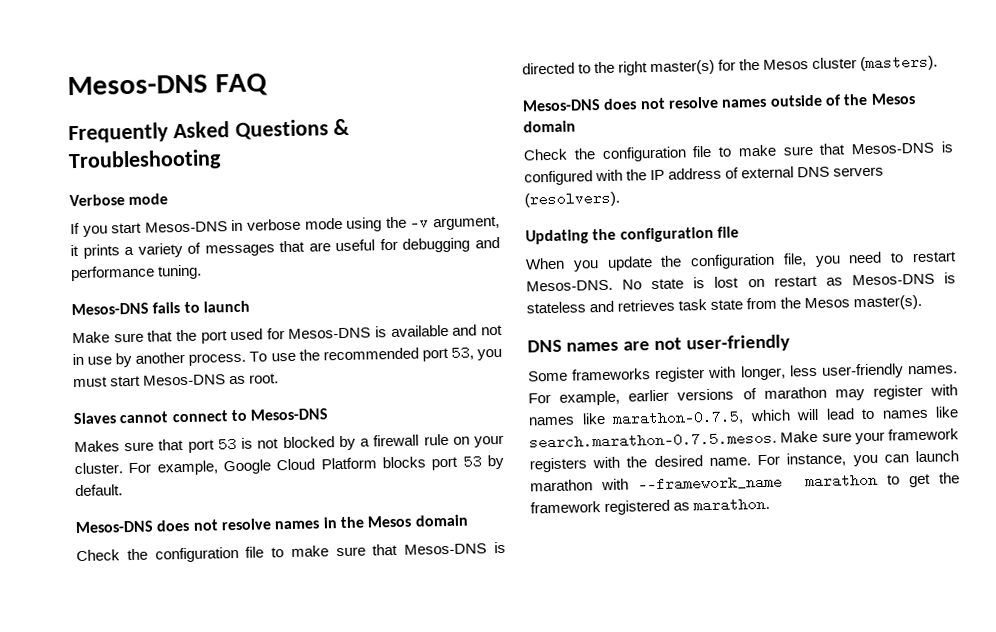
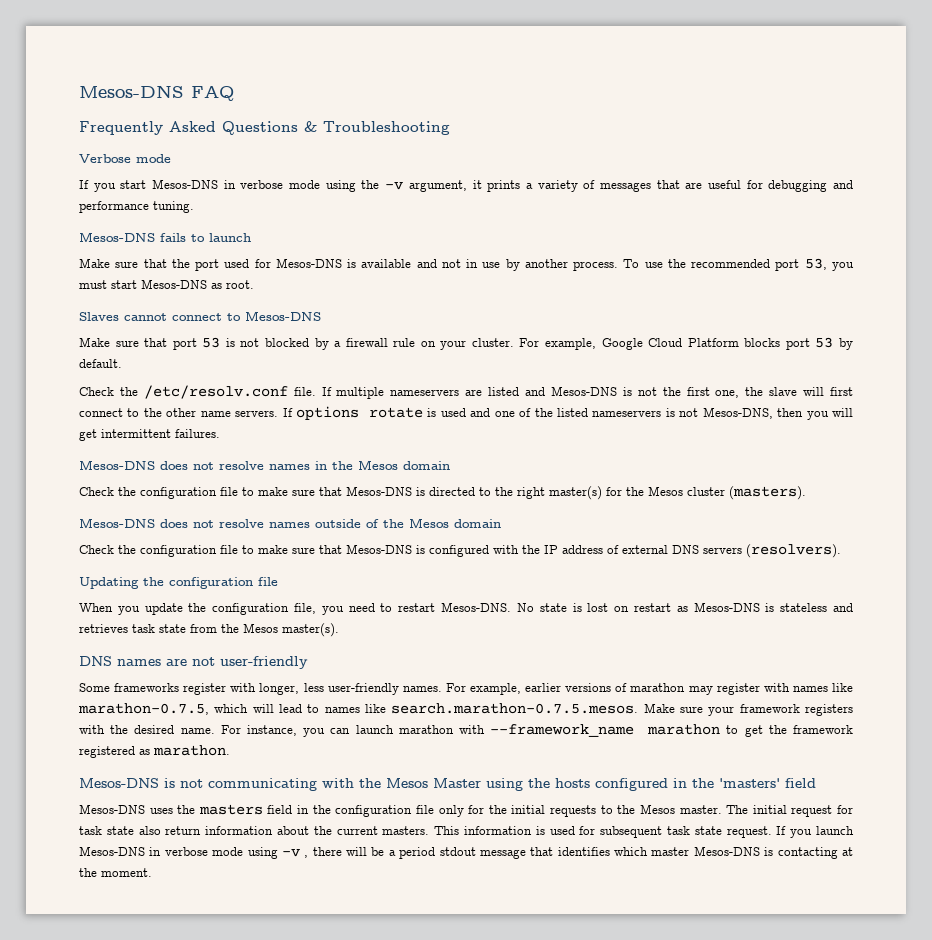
- Makes sure that port 53 is not blocked by a firewall rule on your cluster.
+ Make sure that port 53 is not blocked by a firewall rule on your cluster.
+ Check the /etc/resolv.conf file. If multiple nameservers are listed and Mesos-DNS is not the first one, the slave will first connect to the other name servers. If options rotate is used and one of the listed nameservers is not Mesos-DNS, then you will get intermittent failures.
+ Mesos-DNS is not communicating with the Mesos Master using the hosts configured in the 'masters' field
+ Mesos-DNS uses the masters field in the configuration file only for the initial requests to the Mesos master. The initial request for task state also return information about the current masters. This information is used for subsequent task state request. If you launch Mesos-DNS in verbose mode using -v , there will be a period stdout message that identifies which master Mesos-DNS is contacting at the moment.

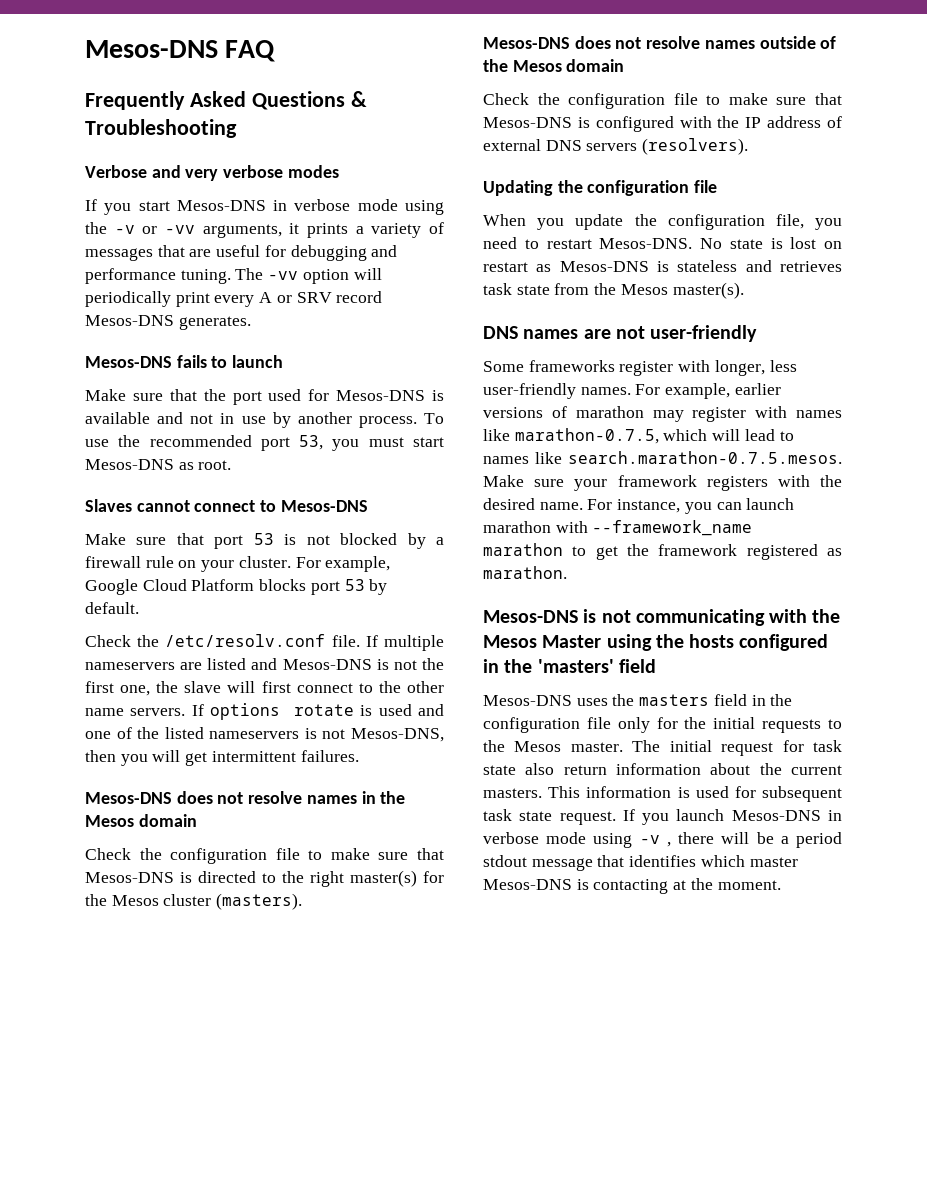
- Verbose mode
+ Verbose and very verbose modes
- If you start Mesos-DNS in verbose mode using the -v argument, it prints a variety of messages that are useful for debugging and performance tuning.
+ If you start Mesos-DNS in verbose mode using the -v or -vv arguments, it prints a variety of messages that are useful for debugging and performance tuning. The -vv option will periodically print every A or SRV record Mesos-DNS generates.

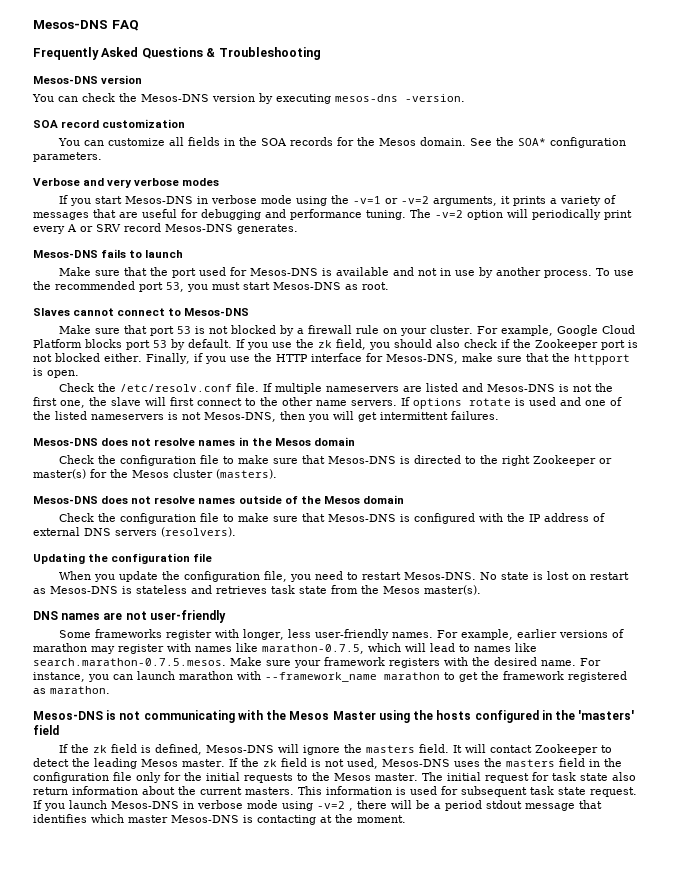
  Frequently Asked Questions & Troubleshooting
+ Mesos-DNS version
+ You can check the Mesos-DNS version by executing mesos-dns -version.
+ SOA record customization
+ You can customize all fields in the SOA records for the Mesos domain. See the SOA* configuration parameters.
- If you start Mesos-DNS in verbose mode using the -v or -vv arguments, it prints a variety of messages that are useful for debugging and performance tuning.
+ If you start Mesos-DNS in verbose mode using the -v=1 or -v=2 arguments, it prints a variety of messages that are useful for debugging and performance tuning.
- The -vv option will periodically print every A or SRV record Mesos-DNS generates.
+ The -v=2 option will periodically print every A or SRV record Mesos-DNS generates.
+ If you use the zk field, you should also check if the Zookeeper port is not blocked either. Finally, if you use the HTTP interface for Mesos-DNS, make sure that the httpport is open.
- Check the configuration file to make sure that Mesos-DNS is directed to the right master(s) for the Mesos cluster (masters).
+ Check the configuration file to make sure that Mesos-DNS is directed to the right Zookeeper or master(s) for the Mesos cluster (masters).
- Mesos-DNS uses the masters field in the configuration file only for the initial requests to the Mesos master.
+ If the zk field is defined, Mesos-DNS will ignore the masters field. It will contact Zookeeper to detect the leading Mesos master. If the zk field is not used, Mesos-DNS uses the masters field in the configuration file only for the initial requests to the Mesos master.
- If you launch Mesos-DNS in verbose mode using -v , there will be a period stdout message that identifies which master Mesos-DNS is contacting at the moment.
+ If you launch Mesos-DNS in verbose mode using -v=2 , there will be a period stdout message that identifies which master Mesos-DNS is contacting at the moment.

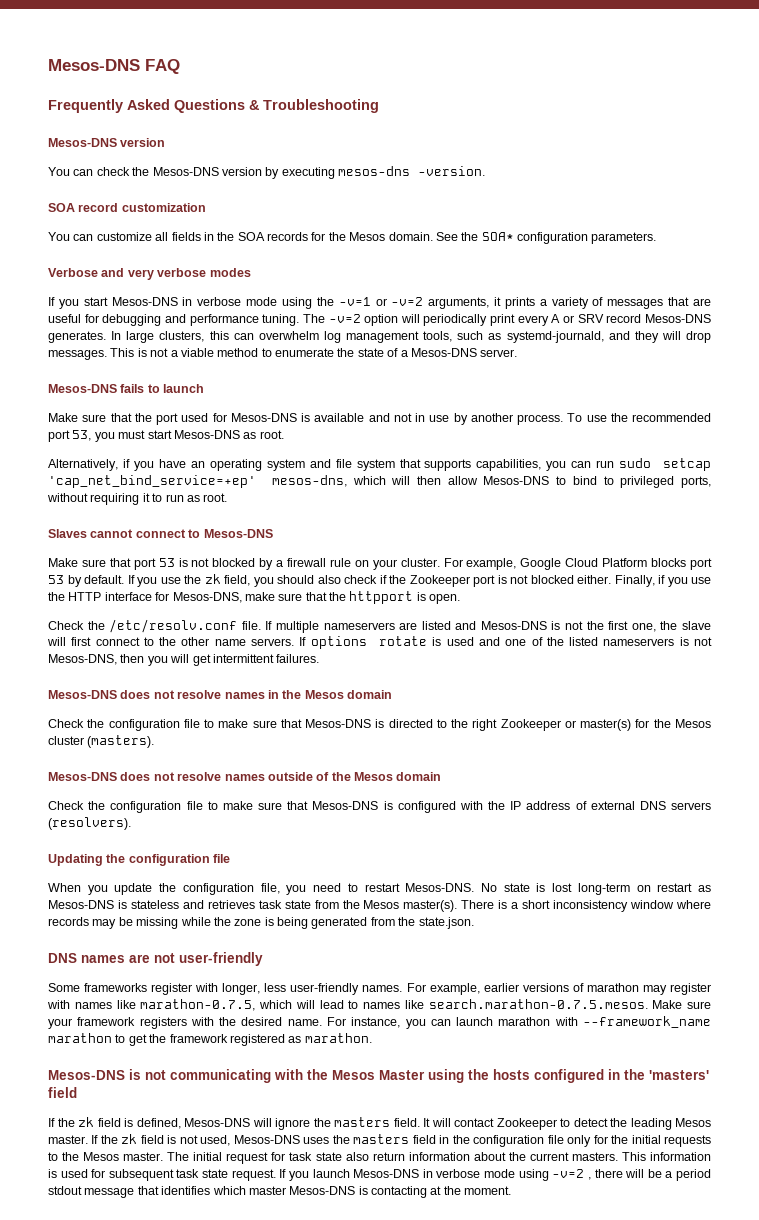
+ In large clusters, this can overwhelm log management tools, such as systemd-journald, and they will drop messages. This is not a viable method to enumerate the state of a Mesos-DNS server.
+ Alternatively, if you have an operating system and file system that supports capabilities, you can run sudo setcap 'cap_net_bind_service=+ep' mesos-dns, which will then allow Mesos-DNS to bind to privileged ports, without requiring it to run as root.
- No state is lost on restart as Mesos-DNS is stateless and retrieves task state from the Mesos master(s).
+ No state is lost long-term on restart as Mesos-DNS is stateless and retrieves task state from the Mesos master(s). There is a short inconsistency window where records may be missing while the zone is being generated from the state.json.

